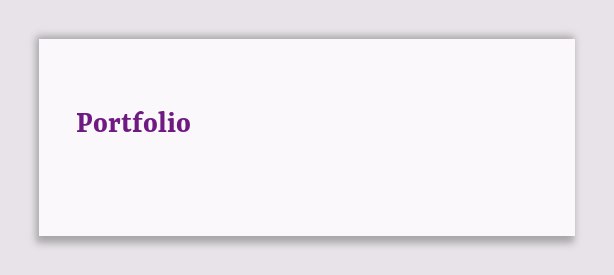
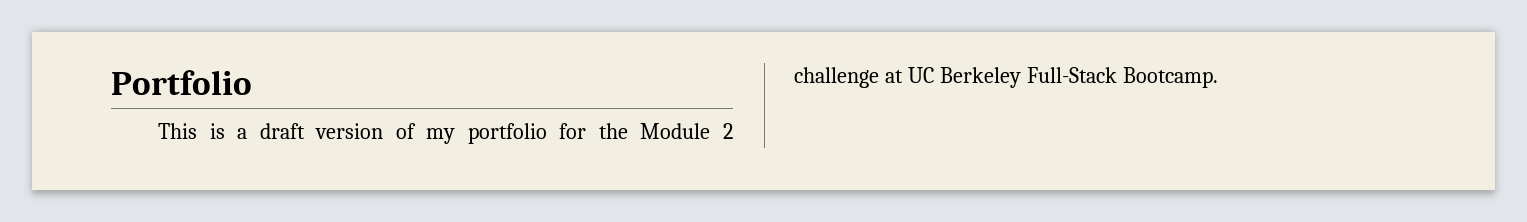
+ This is a draft version of my portfolio for the Module 2 challenge at UC Berkeley Full-Stack Bootcamp.

